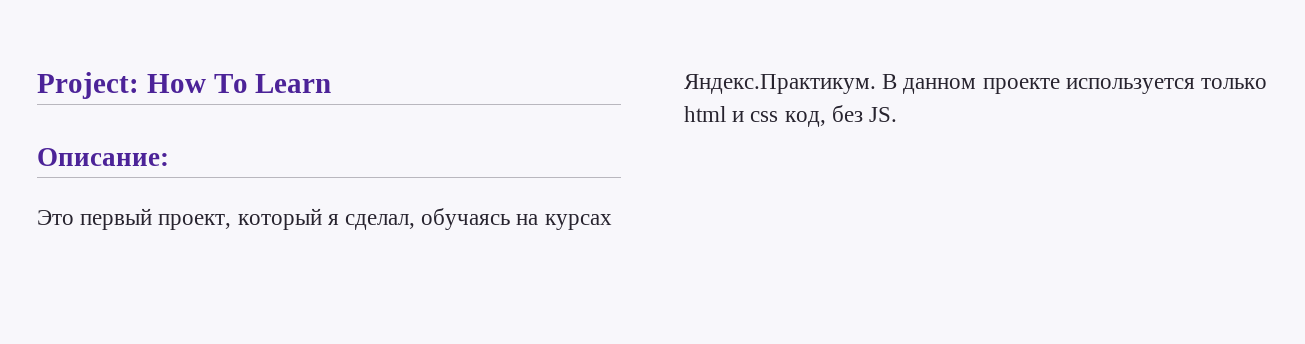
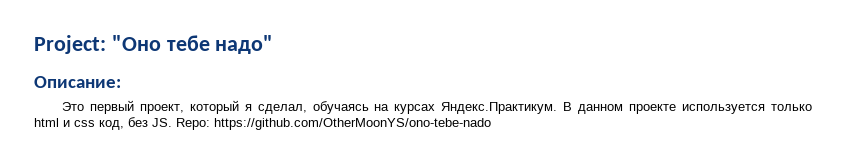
- Project: How To Learn
+ Project: "Оно тебе надо"
- Это первый проект, который я сделал, обучаясь на курсах Яндекс.Практикум. В данном проекте используется только html и css код, без JS.
+ Это первый проект, который я сделал, обучаясь на курсах Яндекс.Практикум. В данном проекте используется только html и css код, без JS. Repo: https://github.com/OtherMoonYS/ono-tebe-nado

